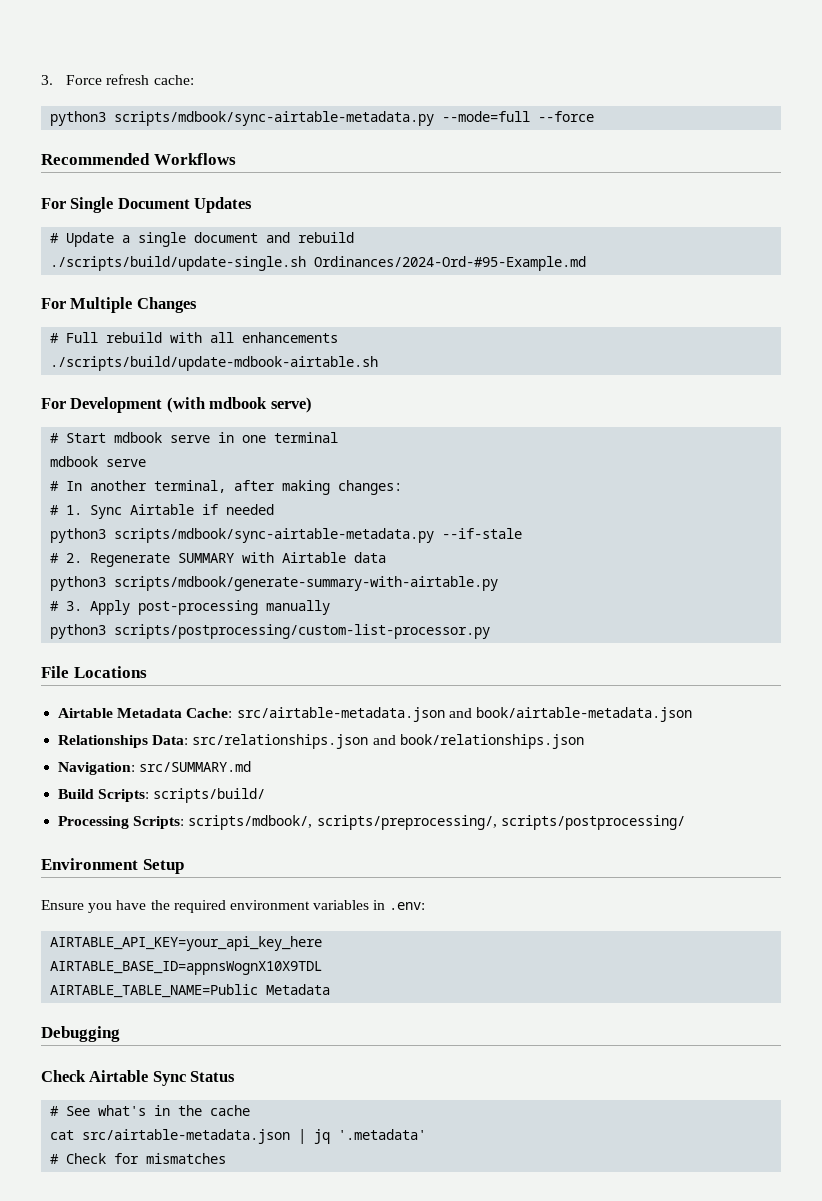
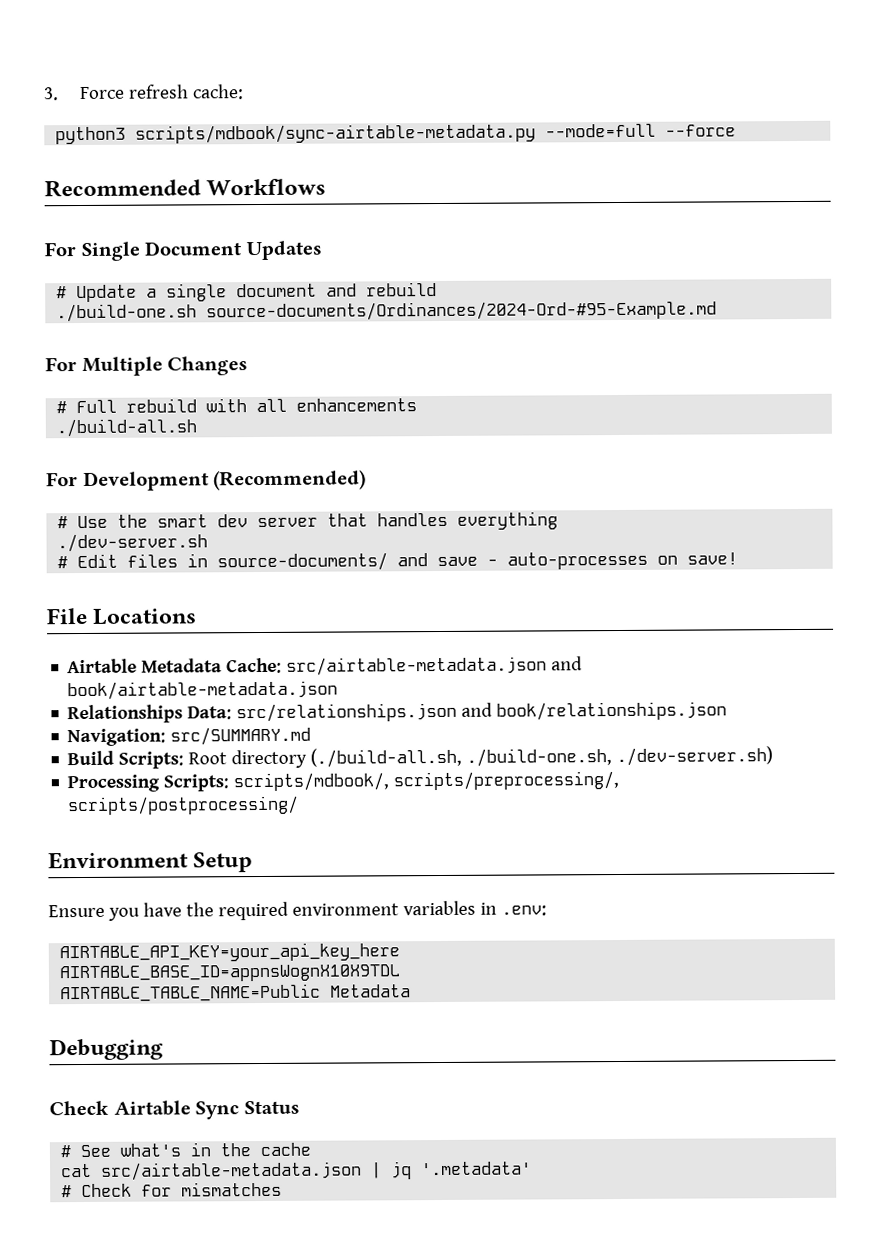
- ./scripts/build/update-single.sh Ordinances/2024-Ord-#95-Example.md
+ ./build-one.sh source-documents/Ordinances/2024-Ord-#95-Example.md
- ./scripts/build/update-mdbook-airtable.sh
+ ./build-all.sh
- For Development (with mdbook serve)
- # Start mdbook serve in one terminal
- mdbook serve
- # In another terminal, after making changes:
- # 1. Sync Airtable if needed
- python3 scripts/mdbook/sync-airtable-metadata.py --if-stale
- # 2. Regenerate SUMMARY with Airtable data
- python3 scripts/mdbook/generate-summary-with-airtable.py
- # 3. Apply post-processing manually
- python3 scripts/postprocessing/custom-list-processor.py
+ For Development (Recommended)
+ # Use the smart dev server that handles everything
+ ./dev-server.sh
+ # Edit files in source-documents/ and save - auto-processes on save!
- Build Scripts: scripts/build/
+ Build Scripts: Root directory (./build-all.sh, ./build-one.sh, ./dev-server.sh)

